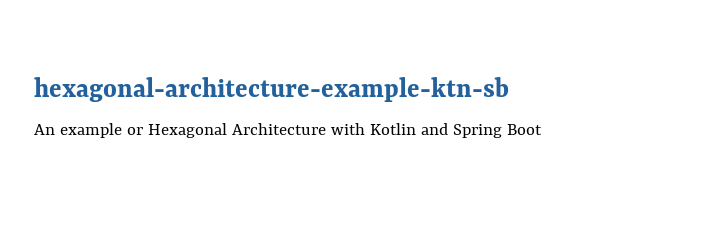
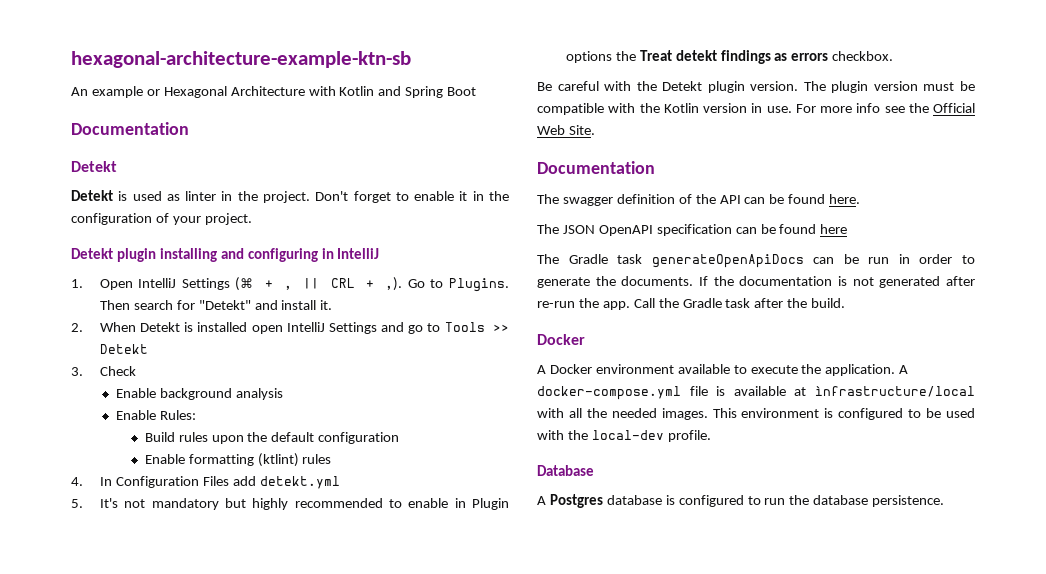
  An example or Hexagonal Architecture with Kotlin and Spring Boot
+ Documentation
+ Detekt
+ Detekt is used as linter in the project. Don't forget to enable it in the configuration of your project.
+ Detekt plugin installing and configuring in IntelliJ
+ 1. Open IntelliJ Settings (⌘ + , || CRL + ,). Go to Plugins. Then search for "Detekt" and install it.
+ 2. When Detekt is installed open IntelliJ Settings and go to Tools >> Detekt
+ 3. Check
+ Enable background analysis
+ Enable Rules:
+ Build rules upon the default configuration
+ Enable formatting (ktlint) rules
+ 4. In Configuration Files add detekt.yml
+ 5. It's not mandatory but highly recommended to enable in Plugin options the Treat detekt findings as errors checkbox.
+ Be careful with the Detekt plugin version. The plugin version must be compatible with the Kotlin version in use. For more info see the Official Web Site.
+ Documentation
+ The swagger definition of the API can be found here.
+ The JSON OpenAPI specification can be found here
+ The Gradle task generateOpenApiDocs can be run in order to generate the documents. If the documentation is not generated after re-run the app. Call the Gradle task after the build.
+ Docker
+ A Docker environment available to execute the application. A docker-compose.yml file is available at ìnfrastructure/local with all the needed images. This environment is configured to be used with the local-dev profile.
+ Database
+ A Postgres database is configured to run the database persistence.

